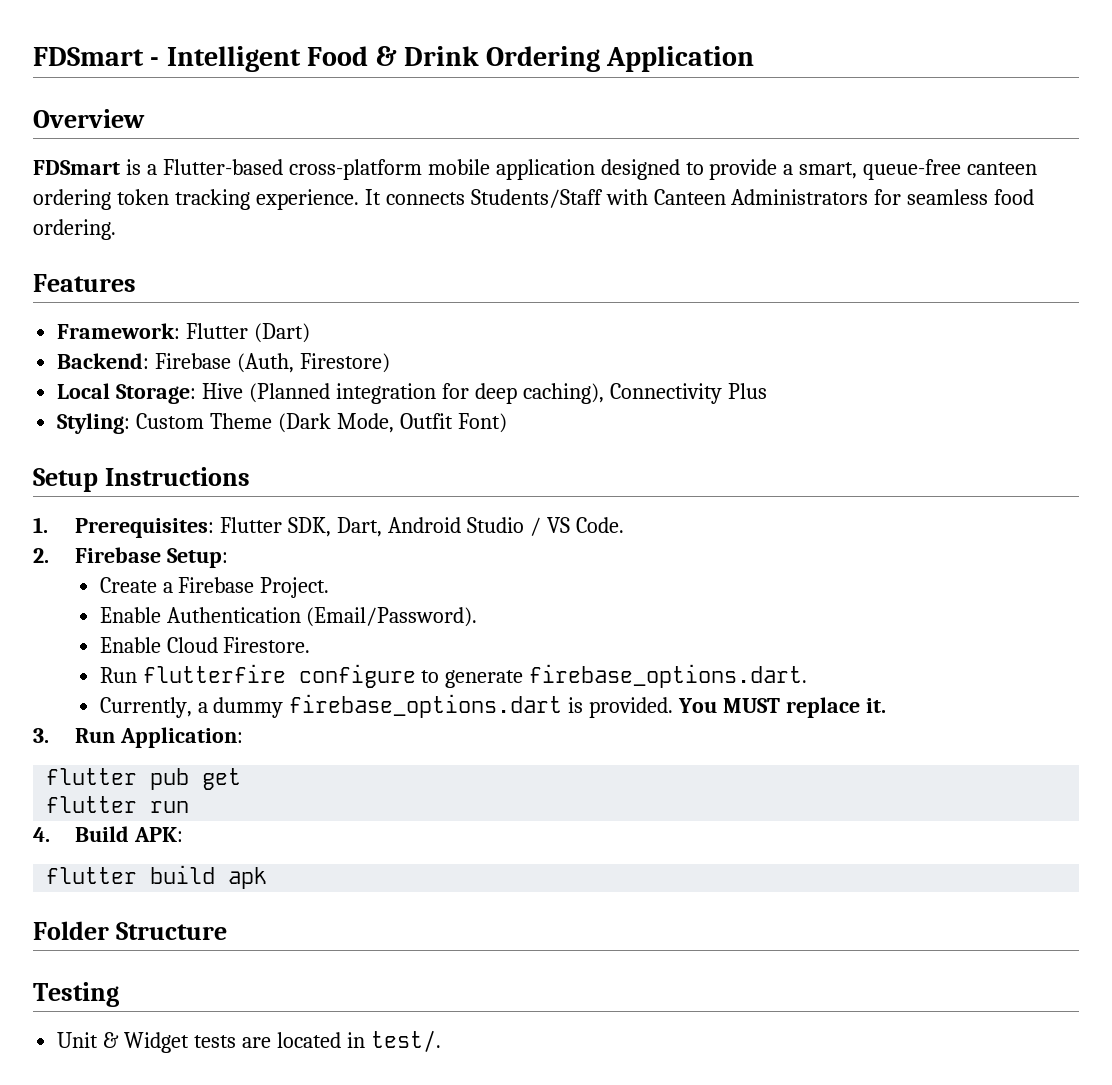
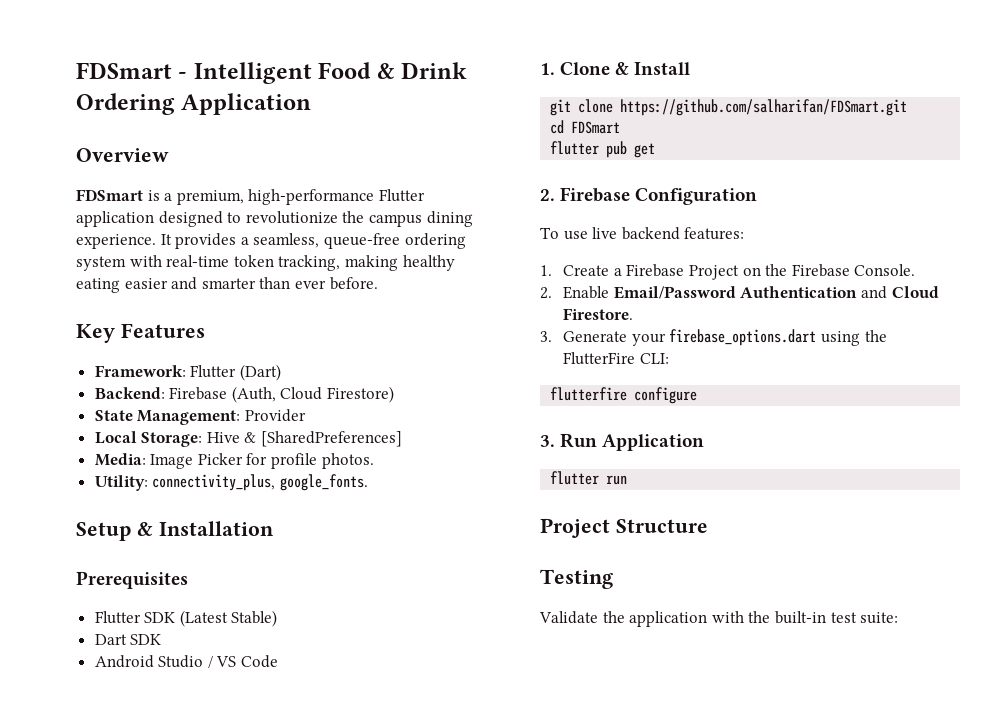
- FDSmart is a Flutter-based cross-platform mobile application designed to provide a smart, queue-free canteen ordering token tracking experience. It connects Students/Staff with Canteen Administrators for seamless food ordering.
- Features
+ FDSmart is a premium, high-performance Flutter application designed to revolutionize the campus dining experience. It provides a seamless, queue-free ordering system with real-time token tracking, making healthy eating easier and smarter than ever before.
+ Key Features
- Backend: Firebase (Auth, Firestore)
+ Backend: Firebase (Auth, Cloud Firestore)
+ State Management: Provider
- Local Storage: Hive (Planned integration for deep caching), Connectivity Plus
- Styling: Custom Theme (Dark Mode, Outfit Font)
- Setup Instructions
- 1. Prerequisites: Flutter SDK, Dart, Android Studio / VS Code.
- 2. Firebase Setup:
- Create a Firebase Project.
- Enable Authentication (Email/Password).
- Enable Cloud Firestore.
- Run flutterfire configure to generate firebase_options.dart.
- Currently, a dummy firebase_options.dart is provided. You MUST replace it.
- 3. Run Application:
+ Local Storage: Hive & [SharedPreferences]
+ Media: Image Picker for profile photos.
+ Utility: connectivity_plus, google_fonts.
+ Setup & Installation
+ Prerequisites
+ Flutter SDK (Latest Stable)
+ Dart SDK
+ Android Studio / VS Code
+ 1. Clone & Install
+ git clone https://github.com/salharifan/FDSmart.git
+ cd FDSmart
  flutter pub get
+ 2. Firebase Configuration
+ To use live backend features:
+ 1. Create a Firebase Project on the Firebase Console.
+ 2. Enable Email/Password Authentication and Cloud Firestore.
+ 3. Generate your firebase_options.dart using the FlutterFire CLI:
+ flutterfire configure
+ 3. Run Application
  flutter run
- 4. Build APK:
- flutter build apk
- Folder Structure
+ Project Structure
  Testing
- Unit & Widget tests are located in test/.
+ Validate the application with the built-in test suite:

